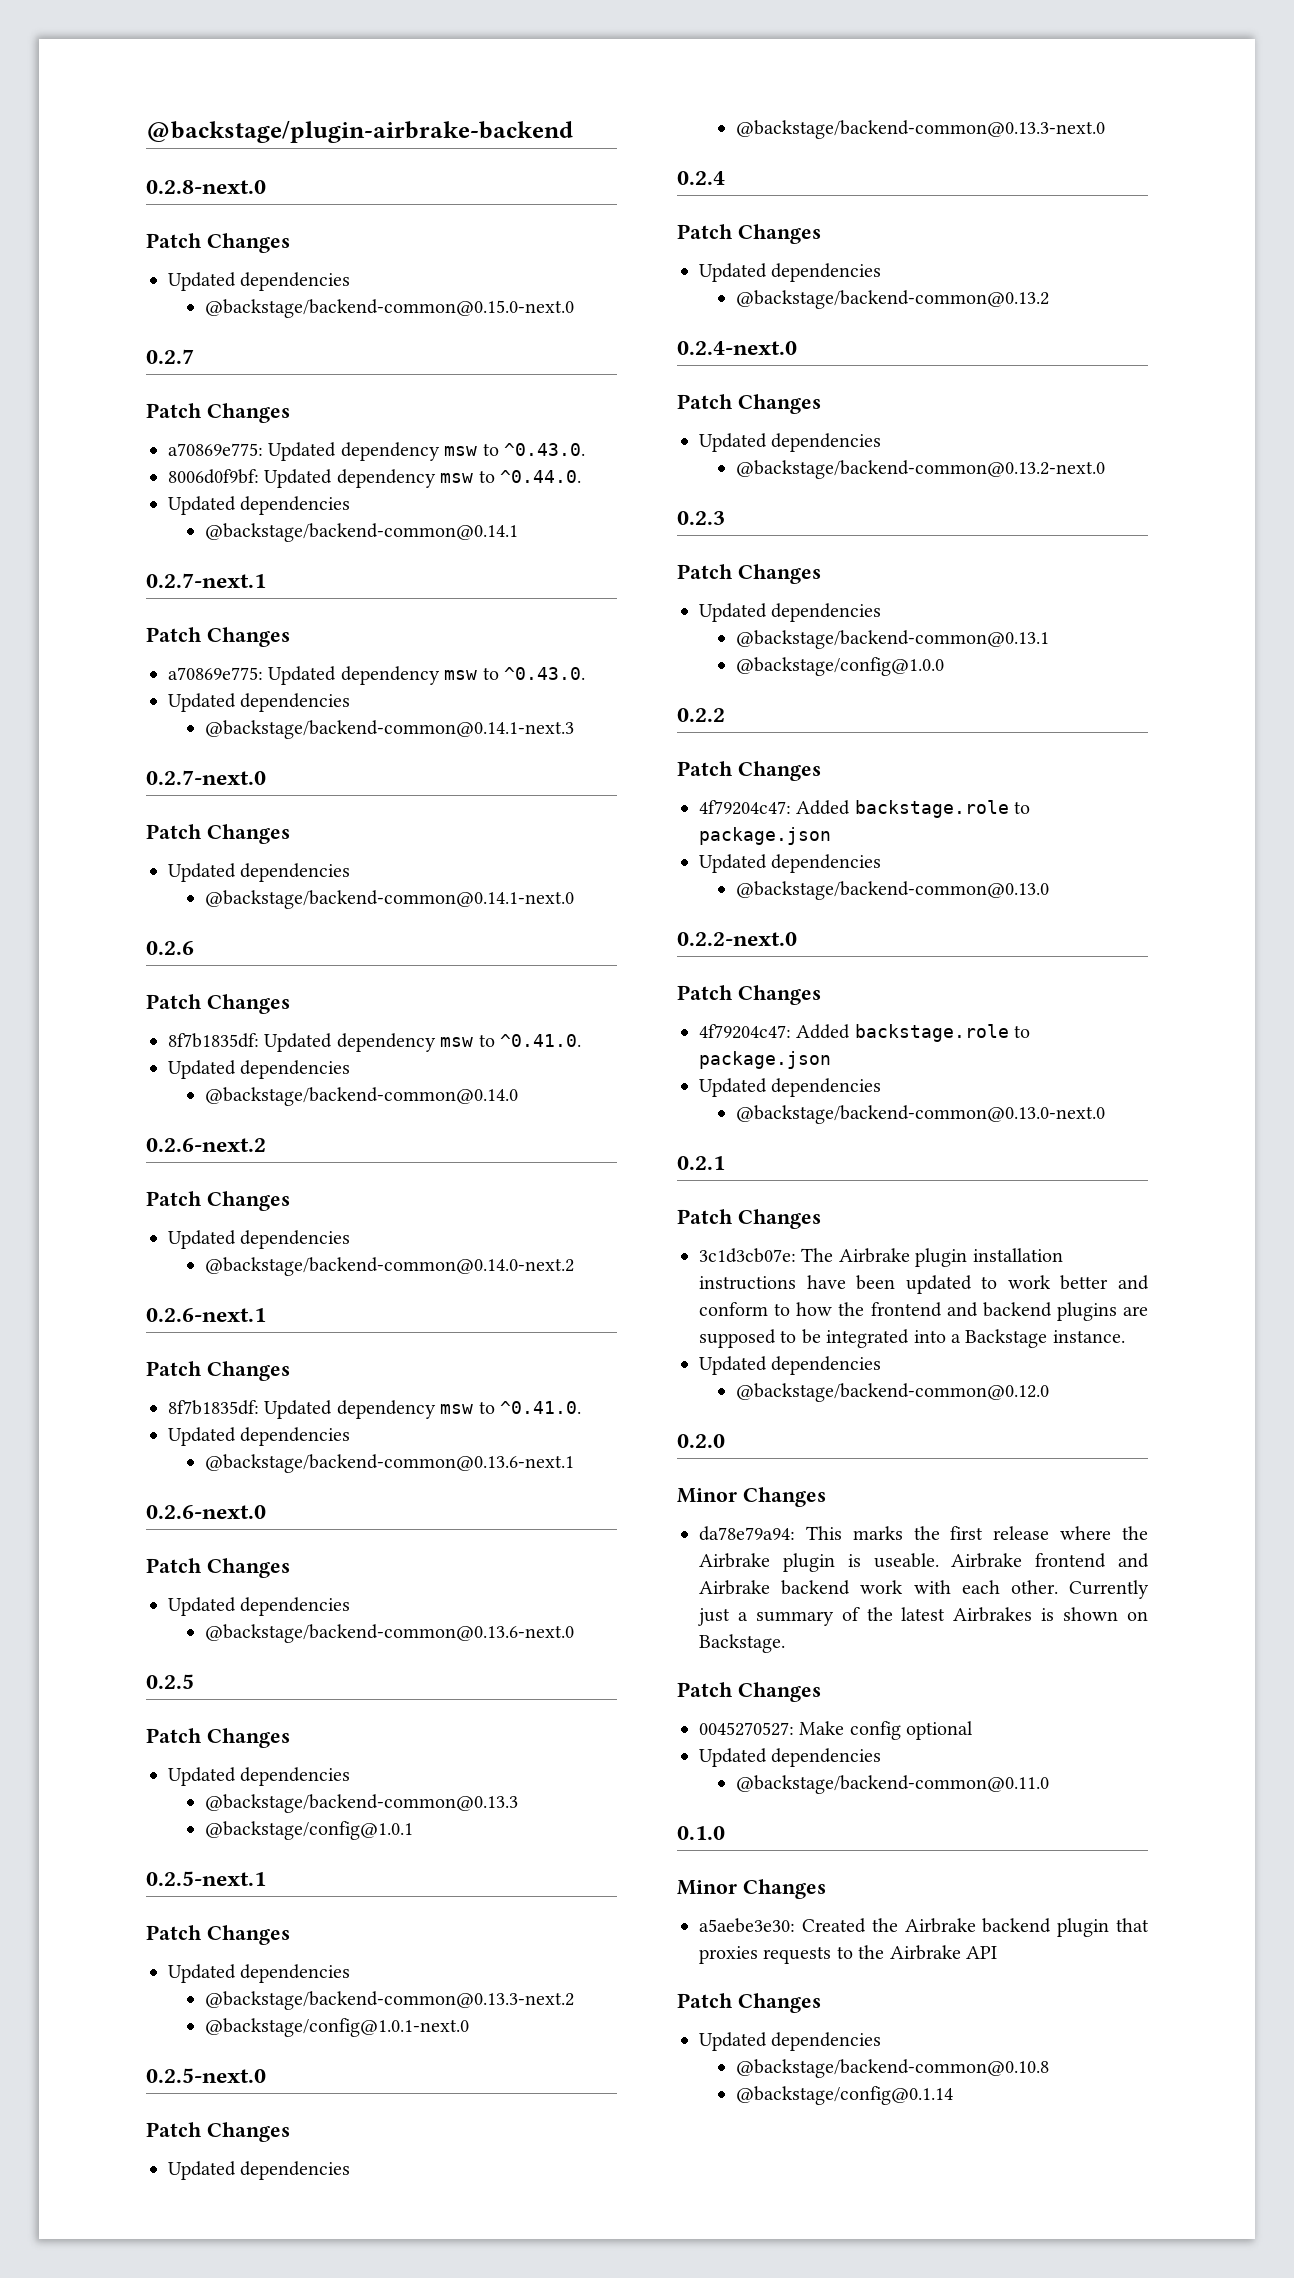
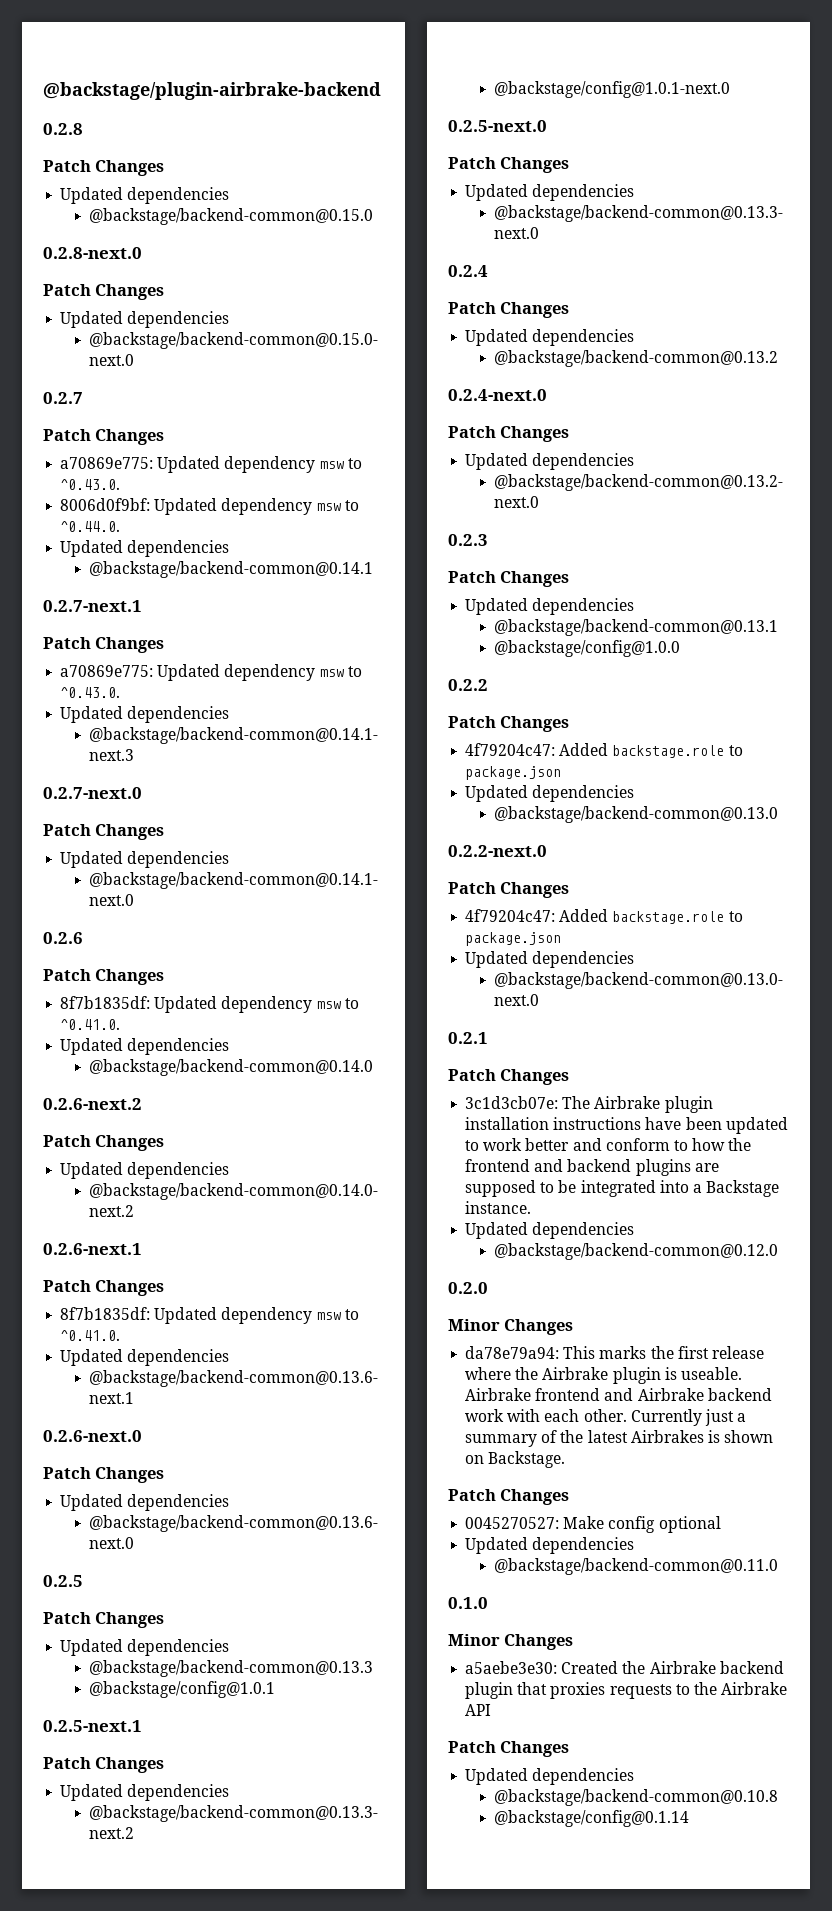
+ 0.2.8
+ Patch Changes
+ Updated dependencies
+ @backstage/backend-common@0.15.0

